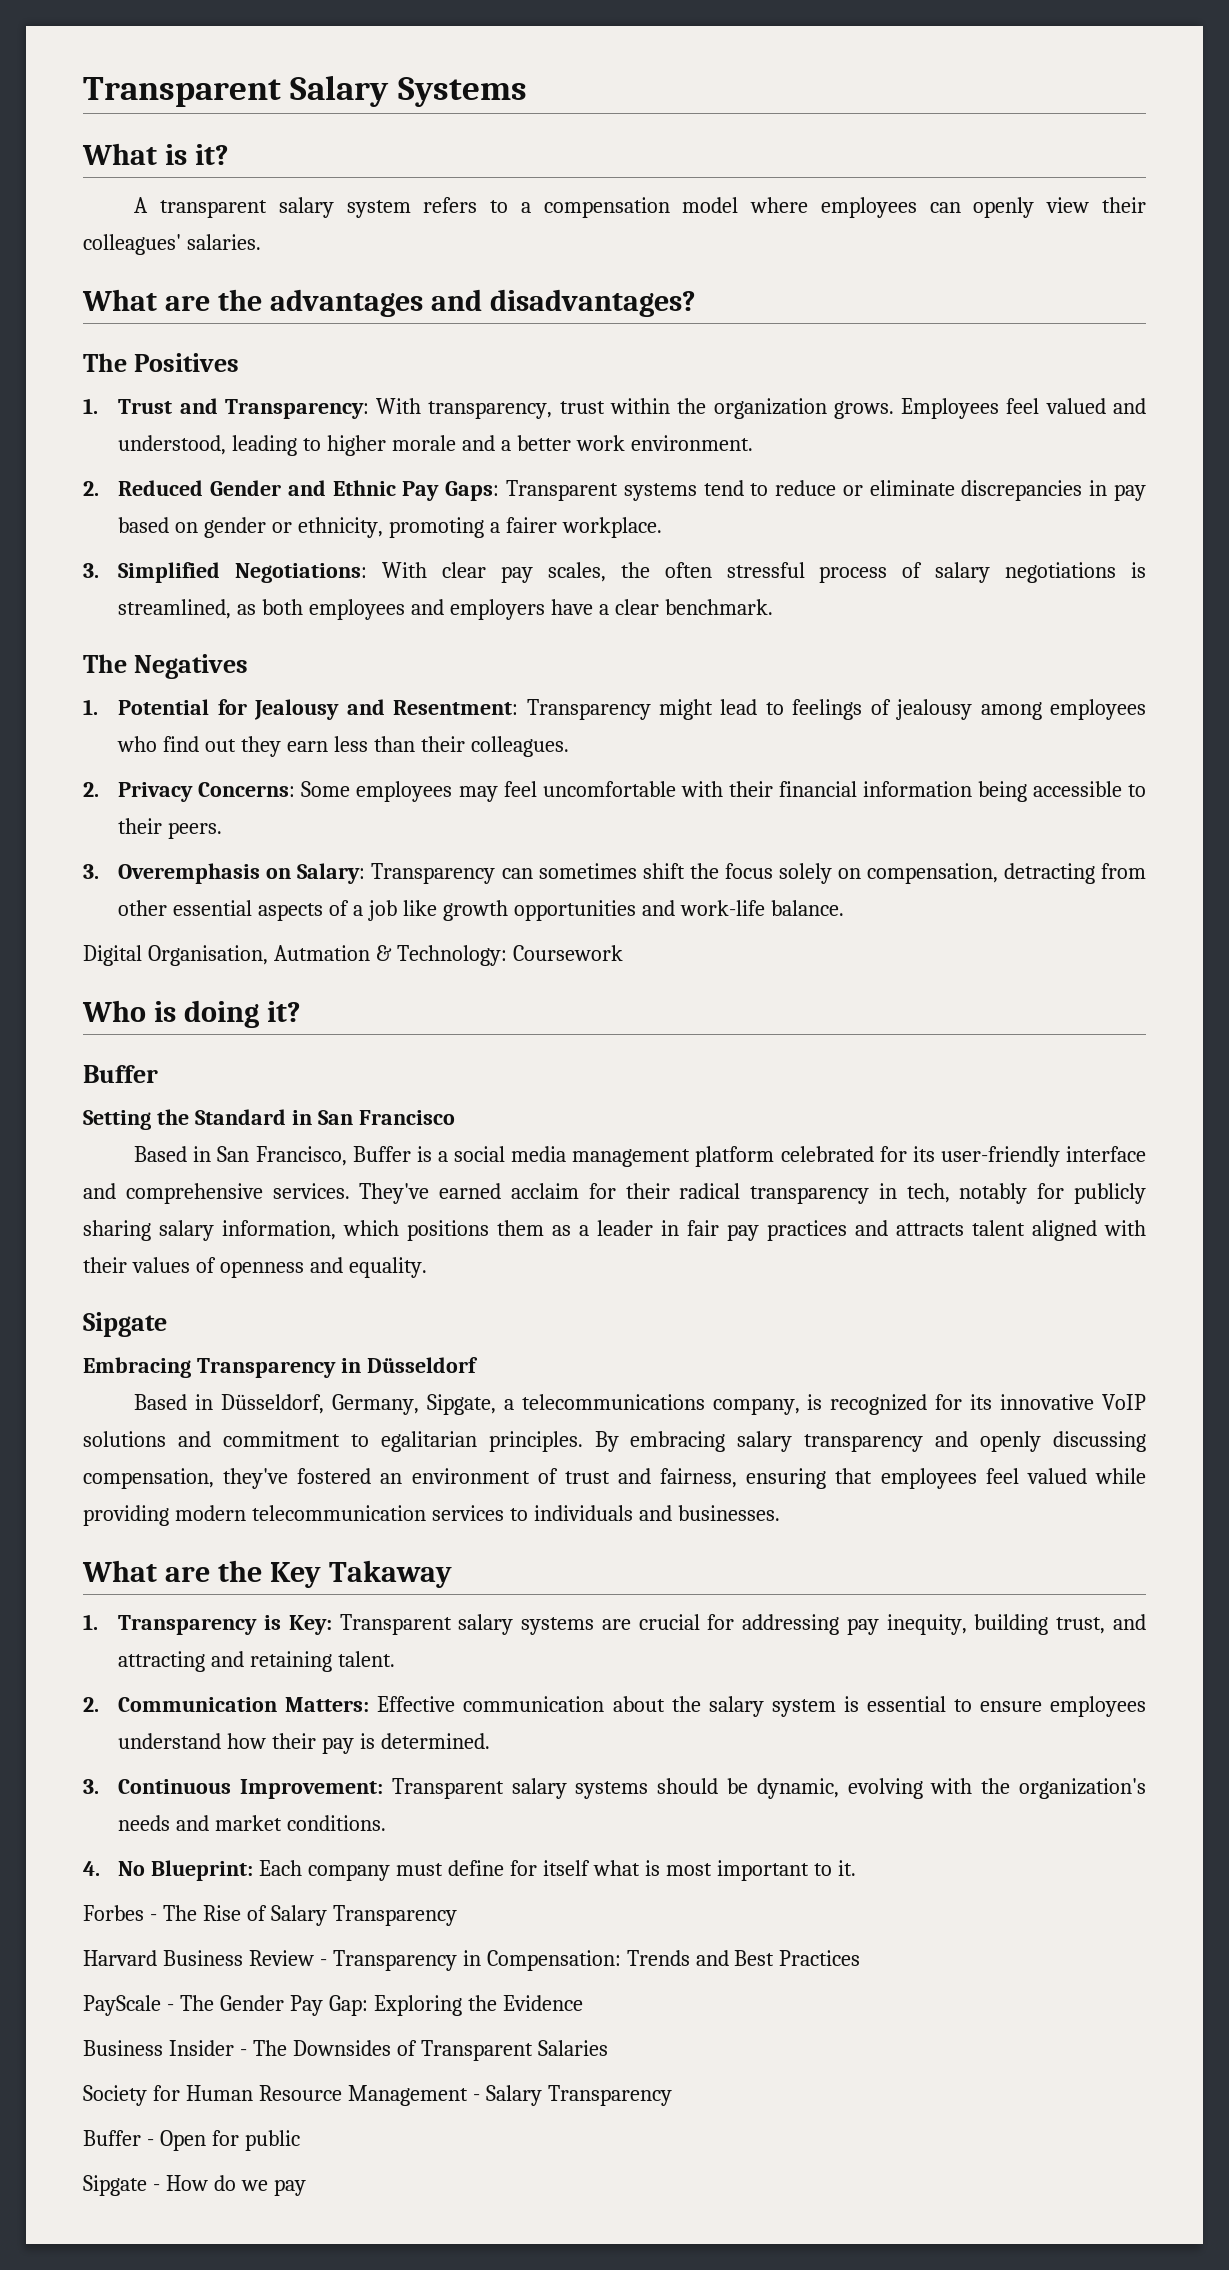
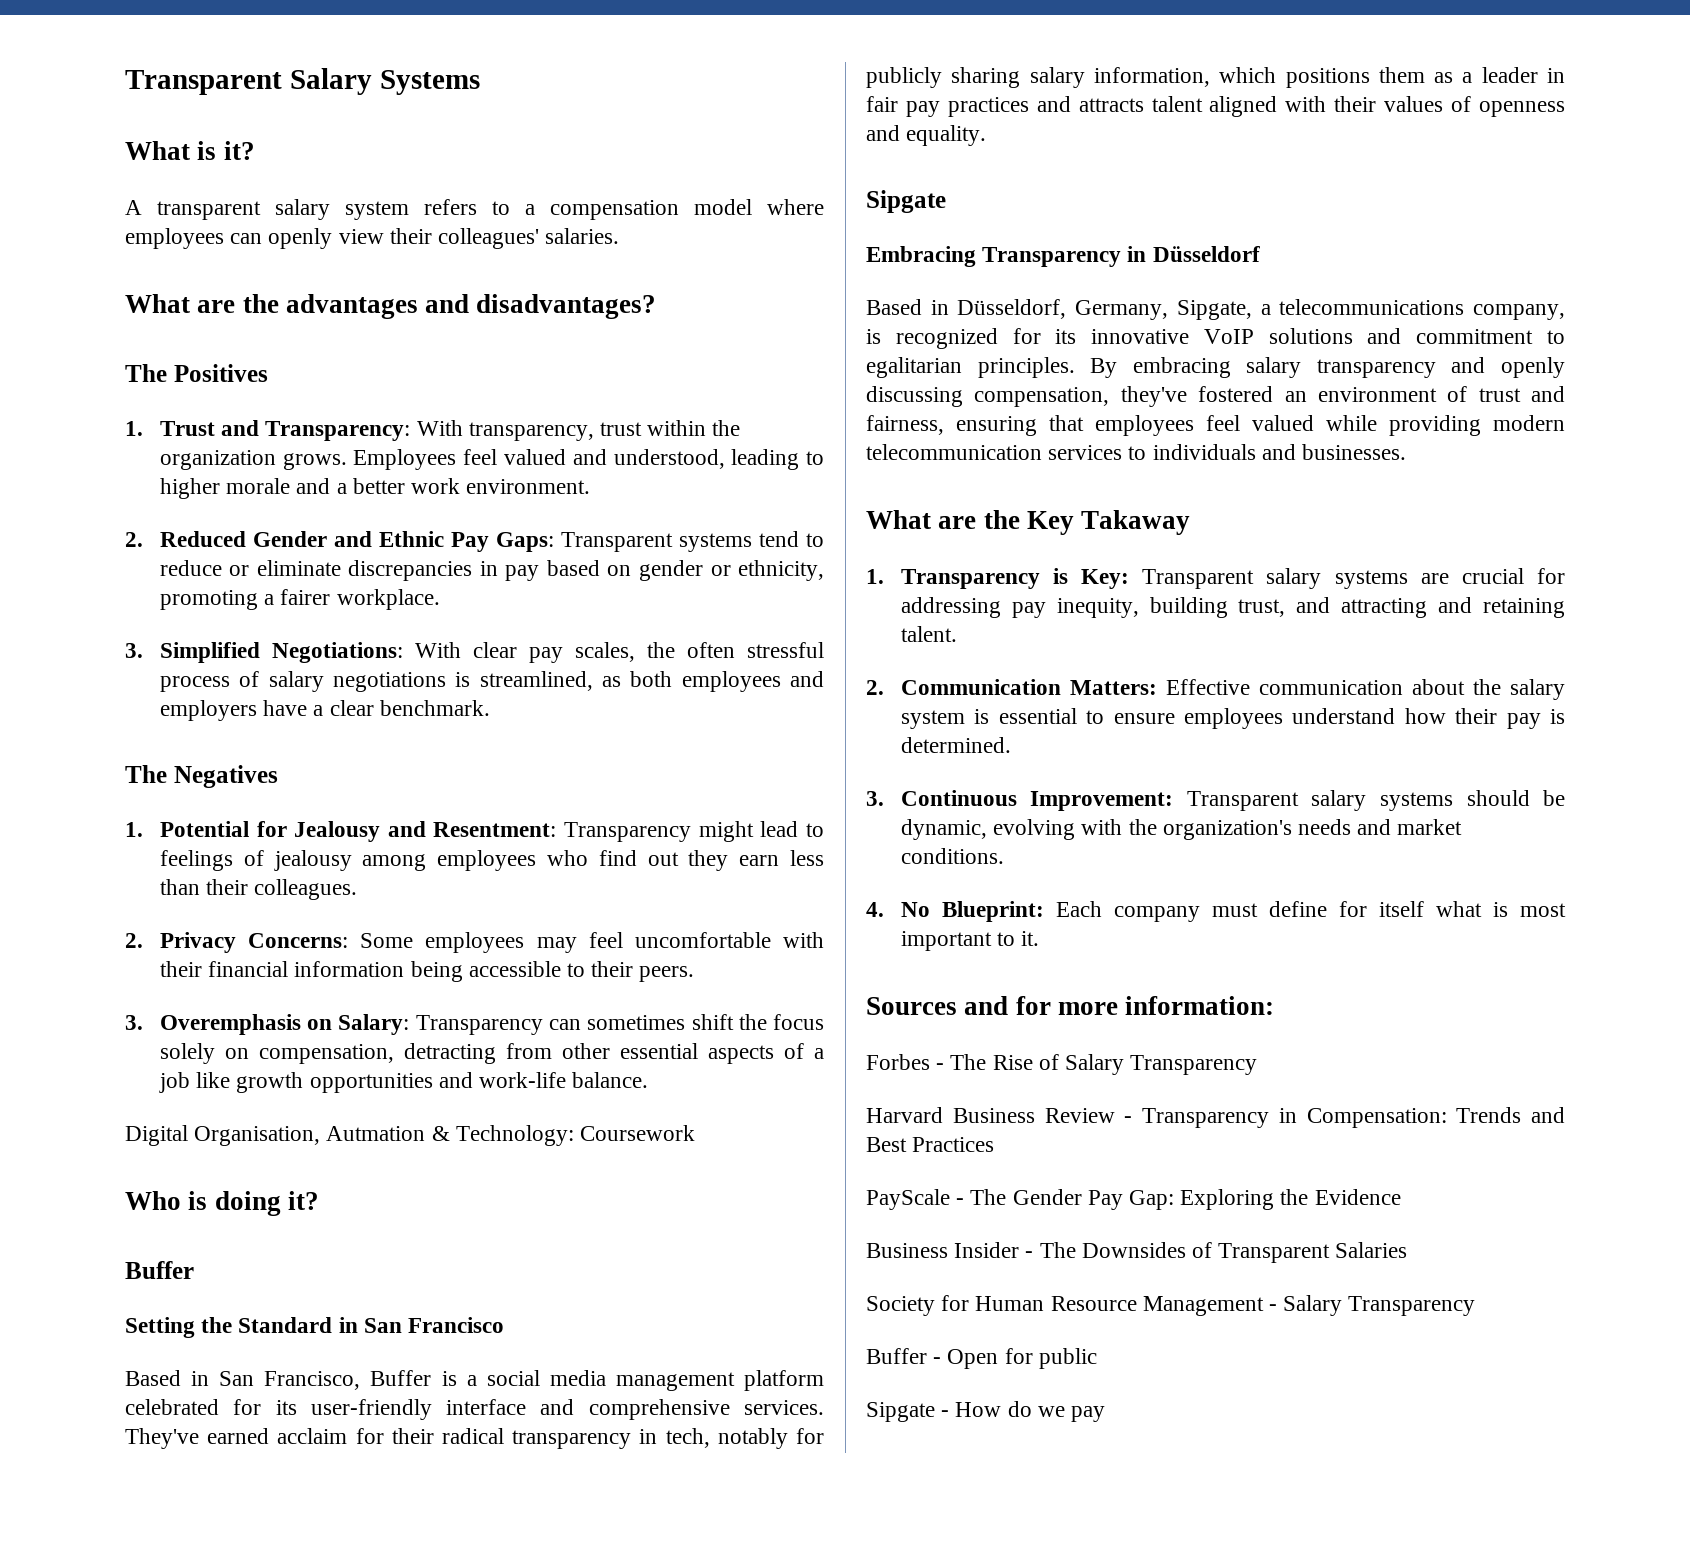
+ Sources and for more information:

